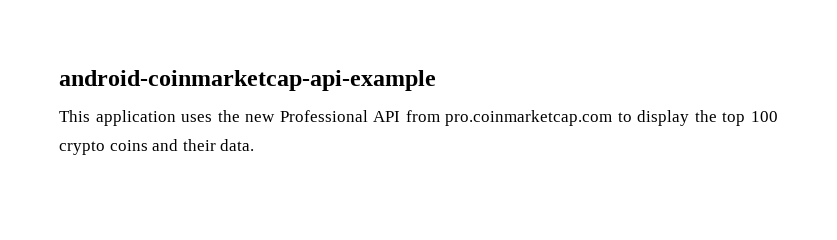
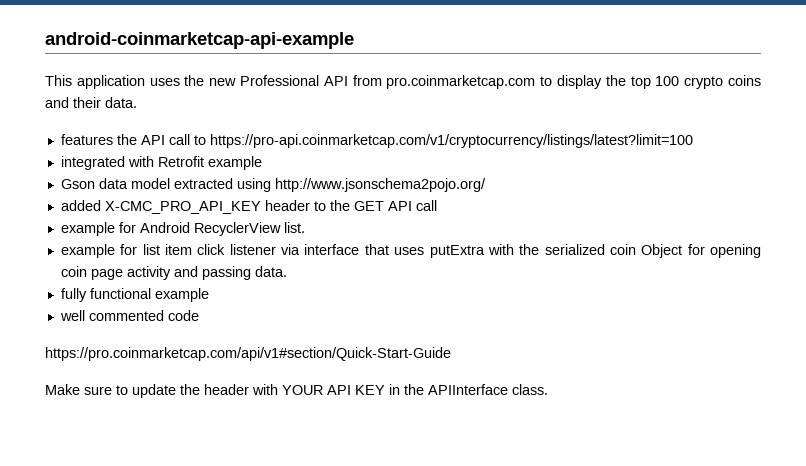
+ features the API call to https://pro-api.coinmarketcap.com/v1/cryptocurrency/listings/latest?limit=100
+ integrated with Retrofit example
+ Gson data model extracted using http://www.jsonschema2pojo.org/
+ added X-CMC_PRO_API_KEY header to the GET API call
+ example for Android RecyclerView list.
+ example for list item click listener via interface that uses putExtra with the serialized coin Object for opening coin page activity and passing data.
+ fully functional example
+ well commented code
+ https://pro.coinmarketcap.com/api/v1#section/Quick-Start-Guide
+ Make sure to update the header with YOUR API KEY in the APIInterface class.

